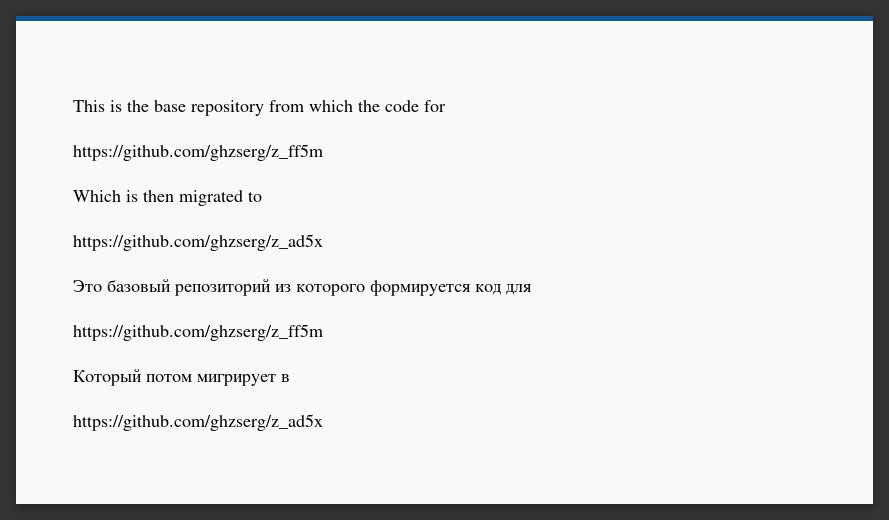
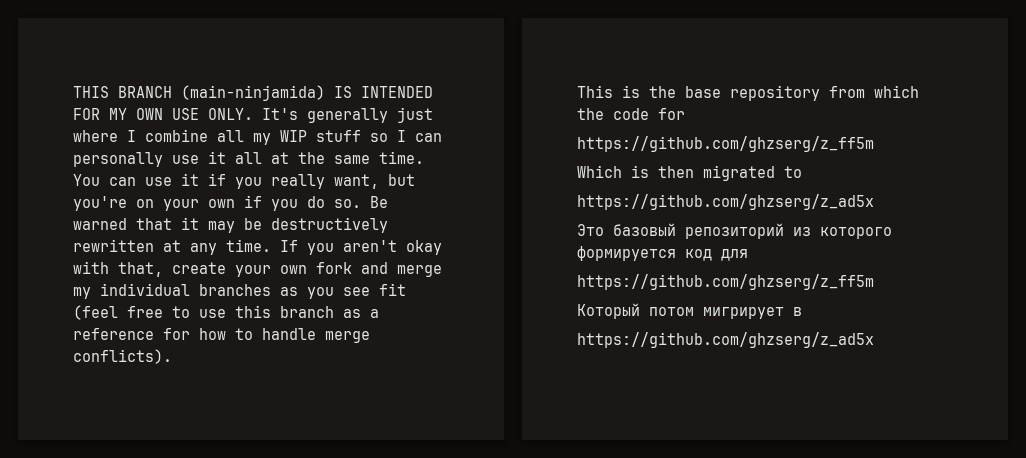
+ THIS BRANCH (main-ninjamida) IS INTENDED FOR MY OWN USE ONLY. It's generally just where I combine all my WIP stuff so I can personally use it all at the same time. You can use it if you really want, but you're on your own if you do so. Be warned that it may be destructively rewritten at any time. If you aren't okay with that, create your own fork and merge my individual branches as you see fit (feel free to use this branch as a reference for how to handle merge conflicts).

